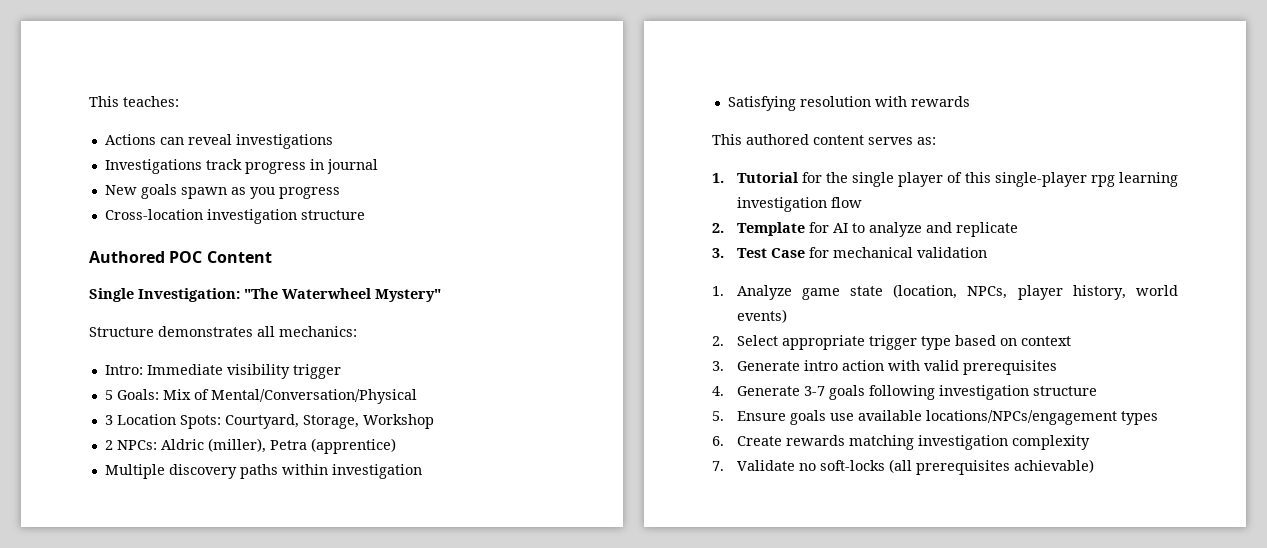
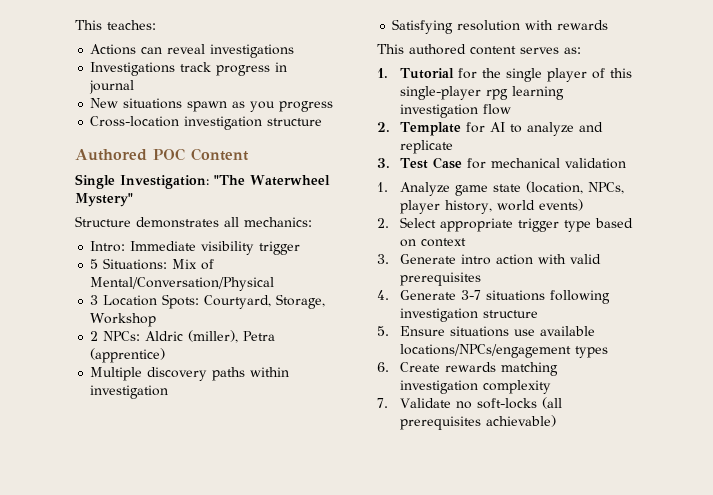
- New goals spawn as you progress
+ New situations spawn as you progress
- 5 Goals: Mix of Mental/Conversation/Physical
+ 5 Situations: Mix of Mental/Conversation/Physical
- 4. Generate 3-7 goals following investigation structure
+ 4. Generate 3-7 situations following investigation structure
- 5. Ensure goals use available locations/NPCs/engagement types
+ 5. Ensure situations use available locations/NPCs/engagement types

